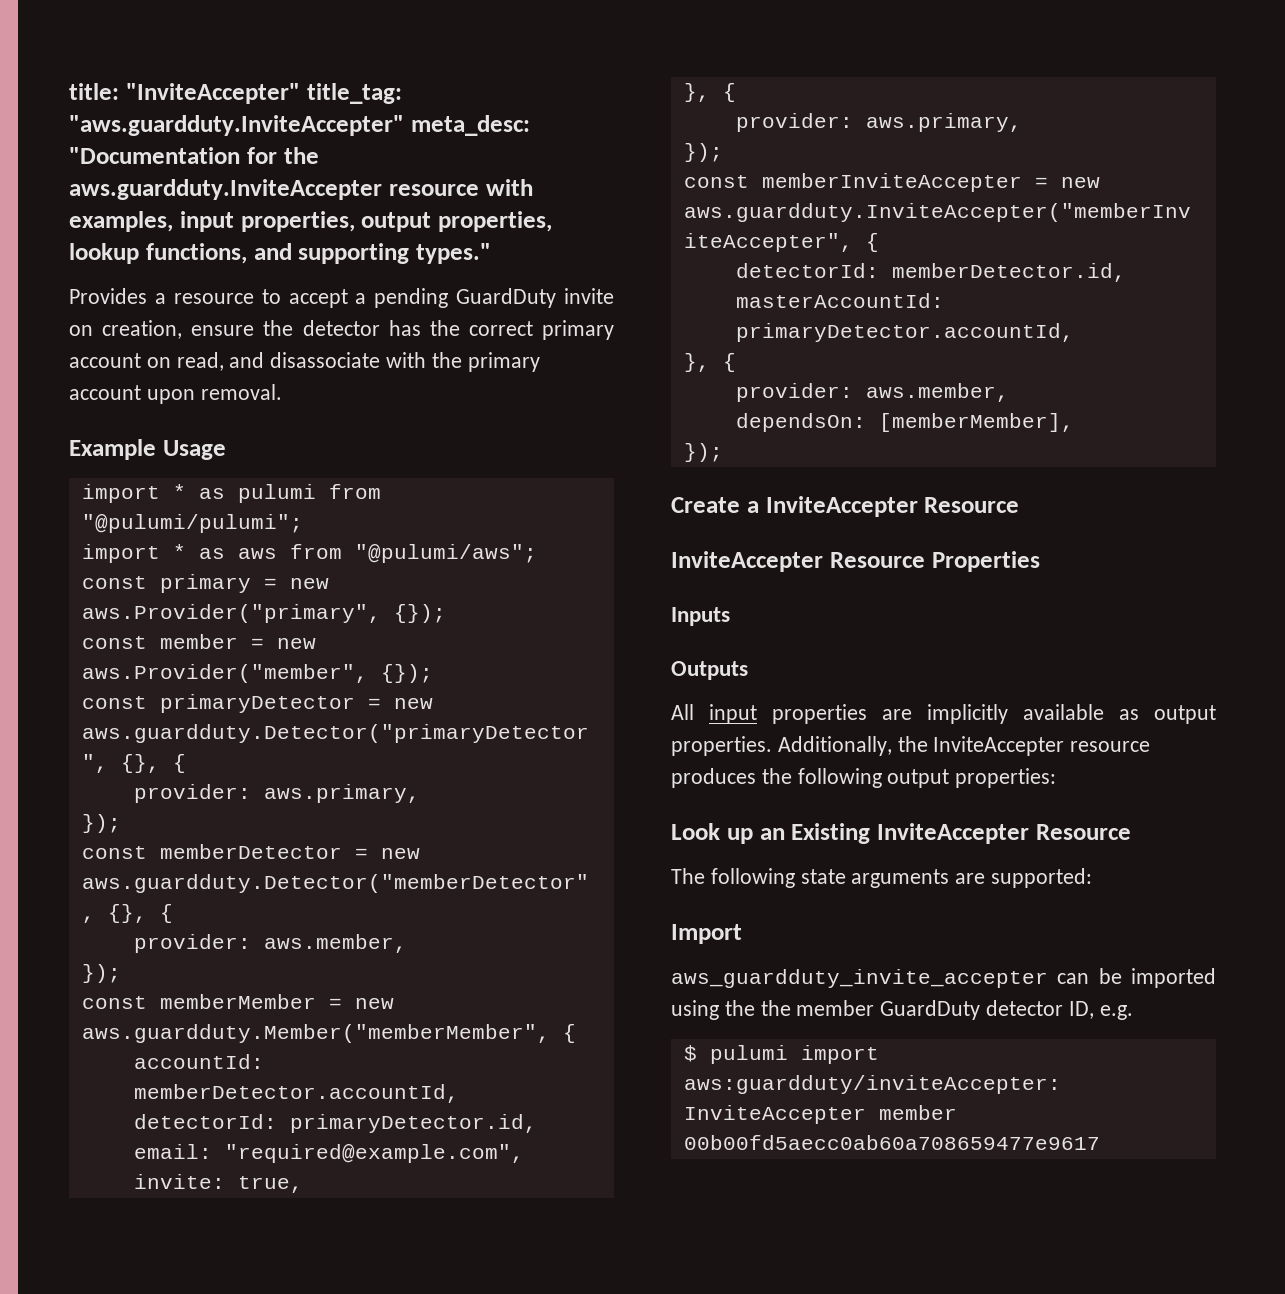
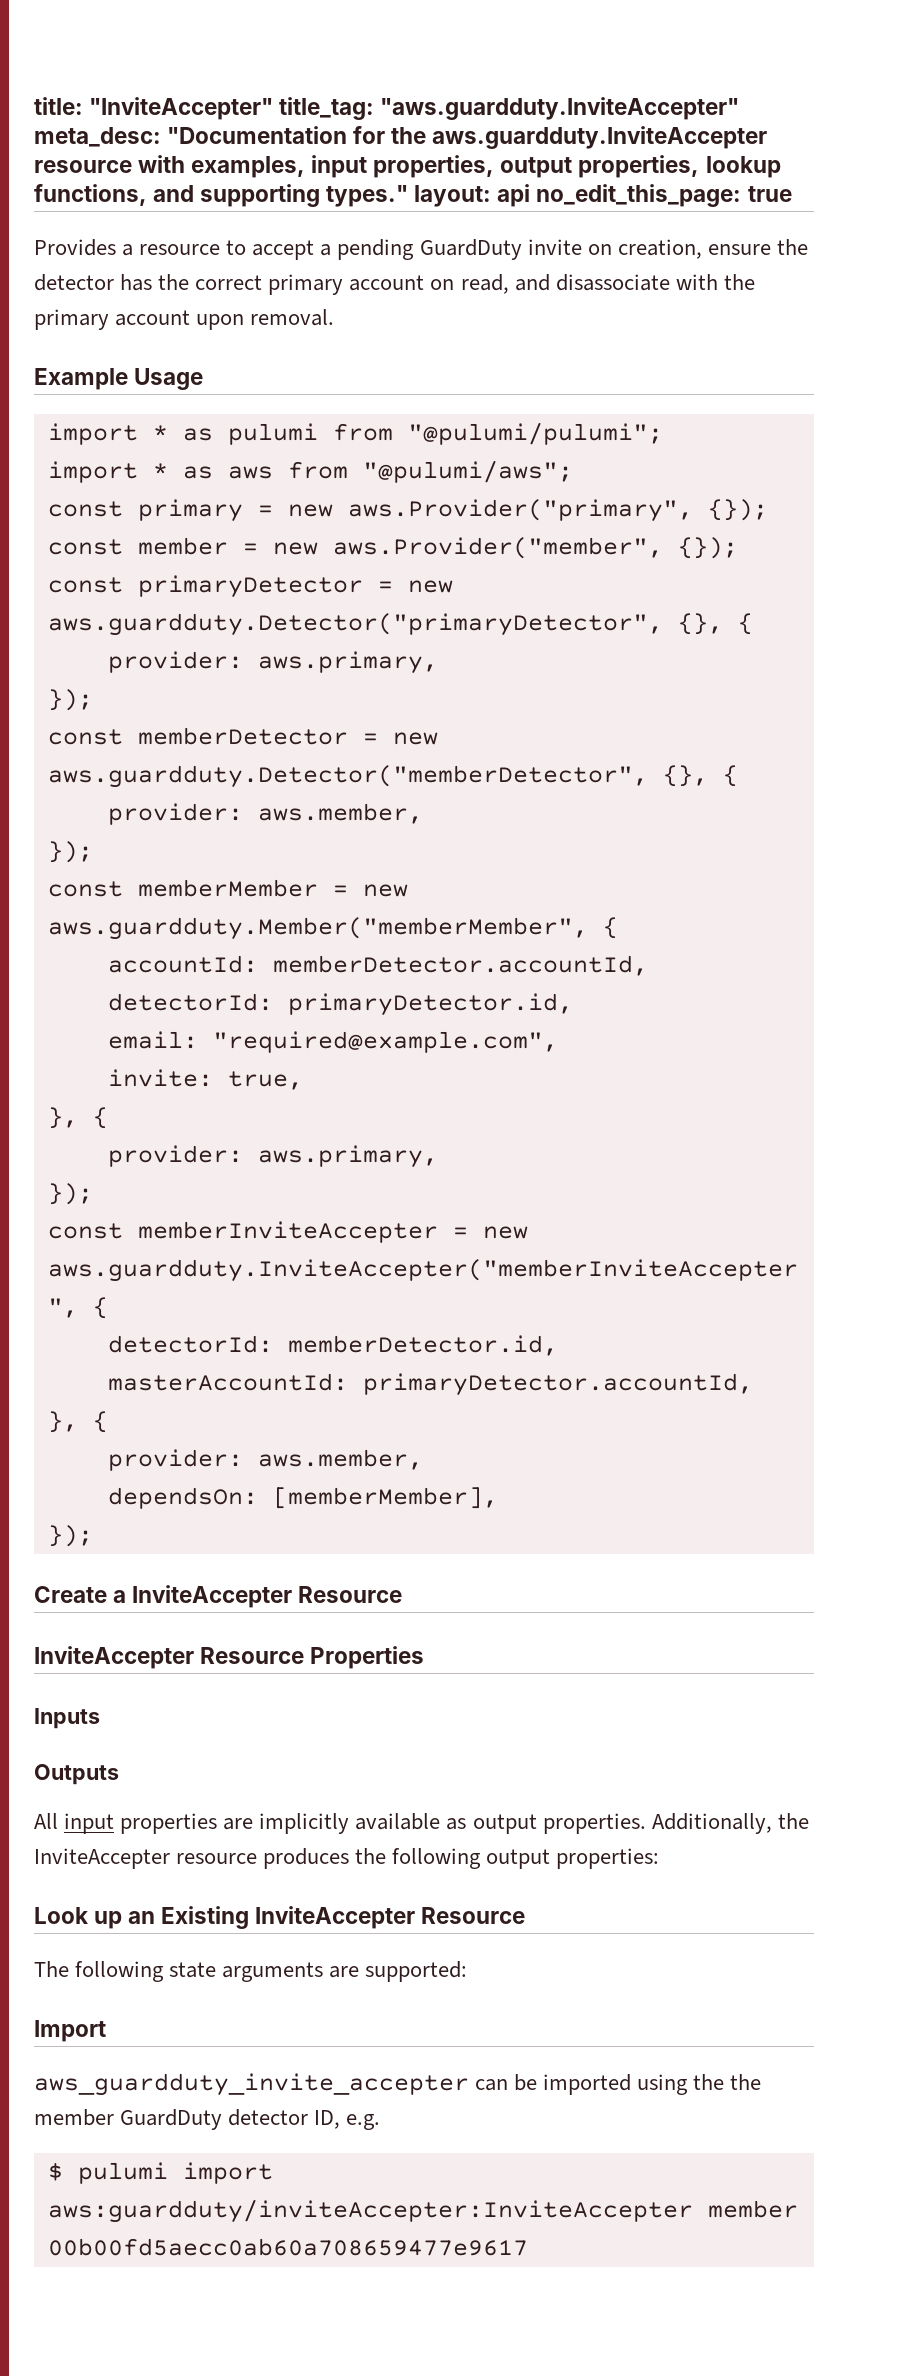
- title: "InviteAccepter" title_tag: "aws.guardduty.InviteAccepter" meta_desc: "Documentation for the aws.guardduty.InviteAccepter resource with examples, input properties, output properties, lookup functions, and supporting types."
+ title: "InviteAccepter" title_tag: "aws.guardduty.InviteAccepter" meta_desc: "Documentation for the aws.guardduty.InviteAccepter resource with examples, input properties, output properties, lookup functions, and supporting types." layout: api no_edit_this_page: true

